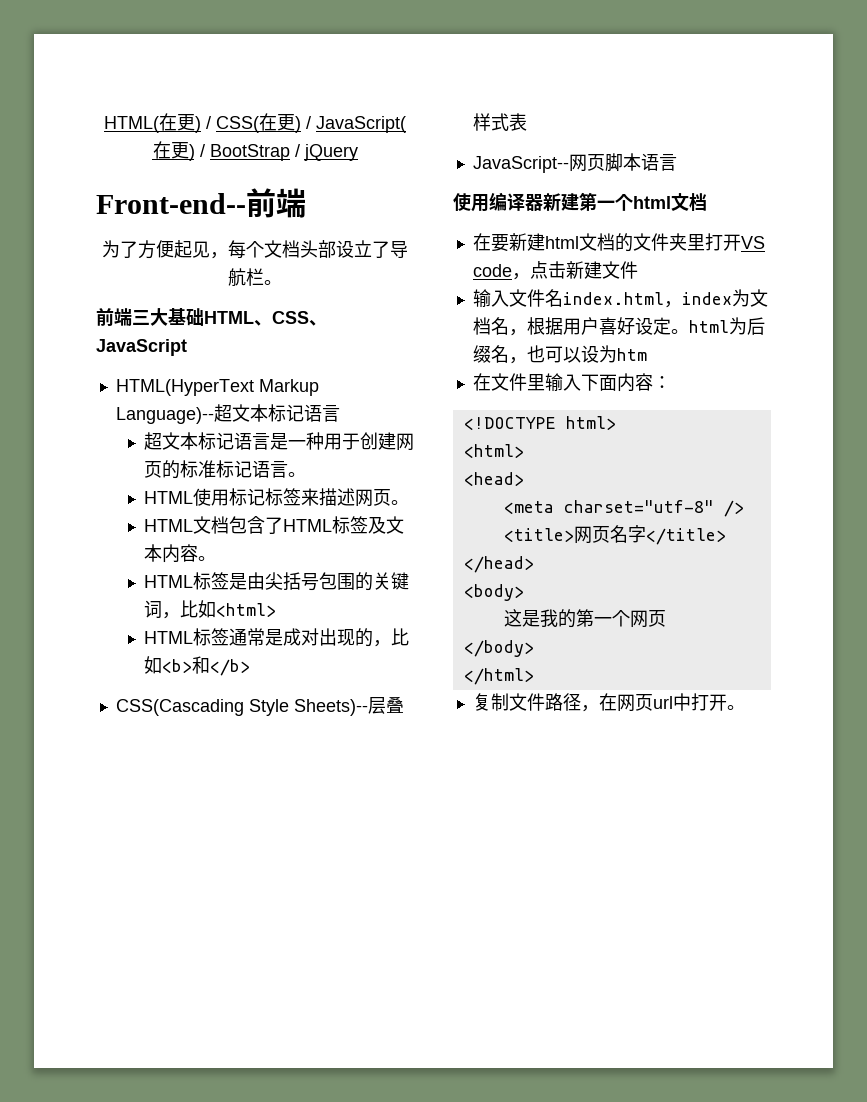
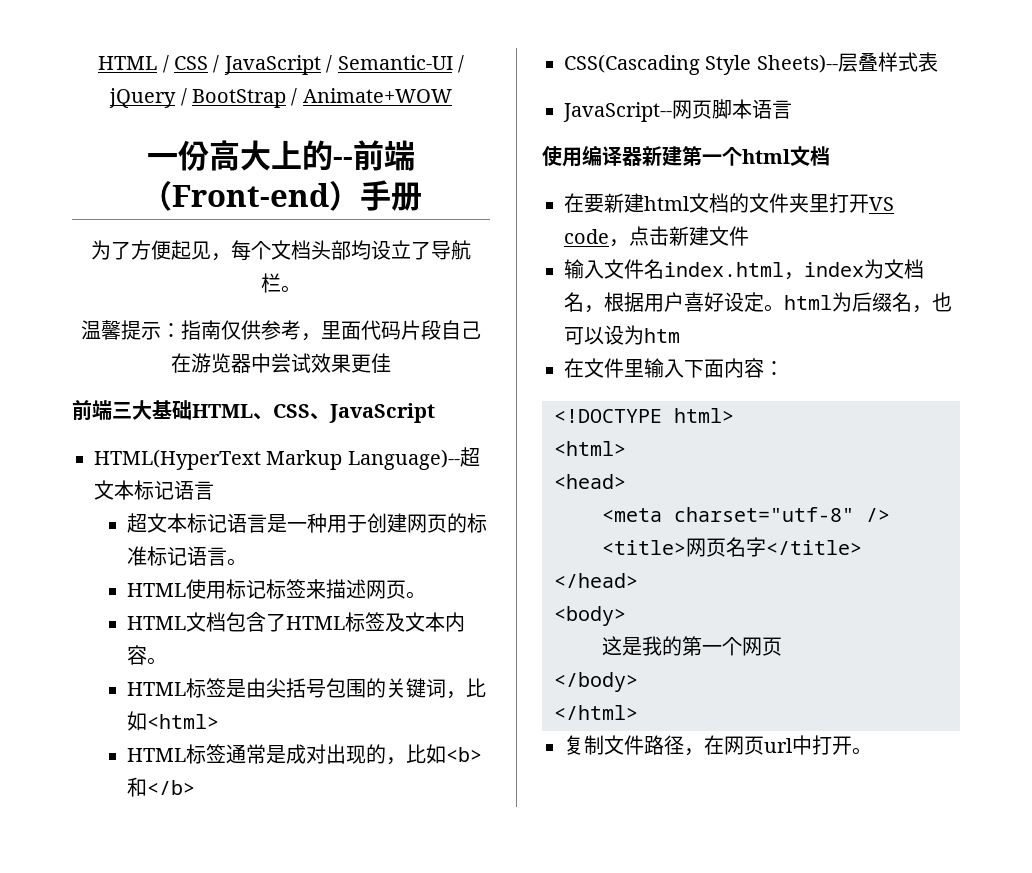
- HTML(在更) / CSS(在更) / JavaScript(在更) / BootStrap / jQuery
- Front-end--前端
+ HTML / CSS / JavaScript / Semantic-UI / jQuery / BootStrap / Animate+WOW
+ 一份高大上的--前端（Front-end）手册
- 为了方便起见，每个文档头部设立了导航栏。
+ 为了方便起见，每个文档头部均设立了导航栏。
+ 温馨提示：指南仅供参考，里面代码片段自己在游览器中尝试效果更佳

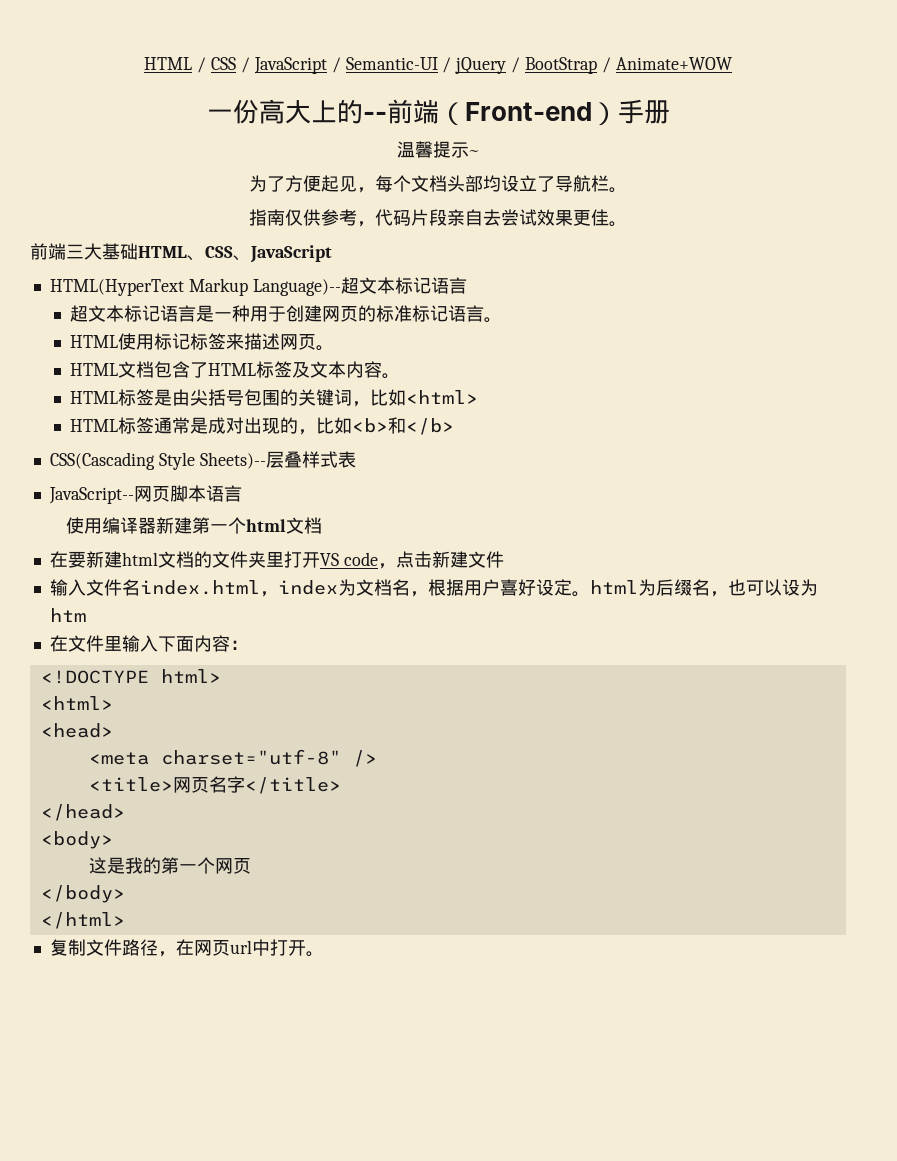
+ 温馨提示~
- 温馨提示：指南仅供参考，里面代码片段自己在游览器中尝试效果更佳
+ 指南仅供参考，代码片段亲自去尝试效果更佳。

